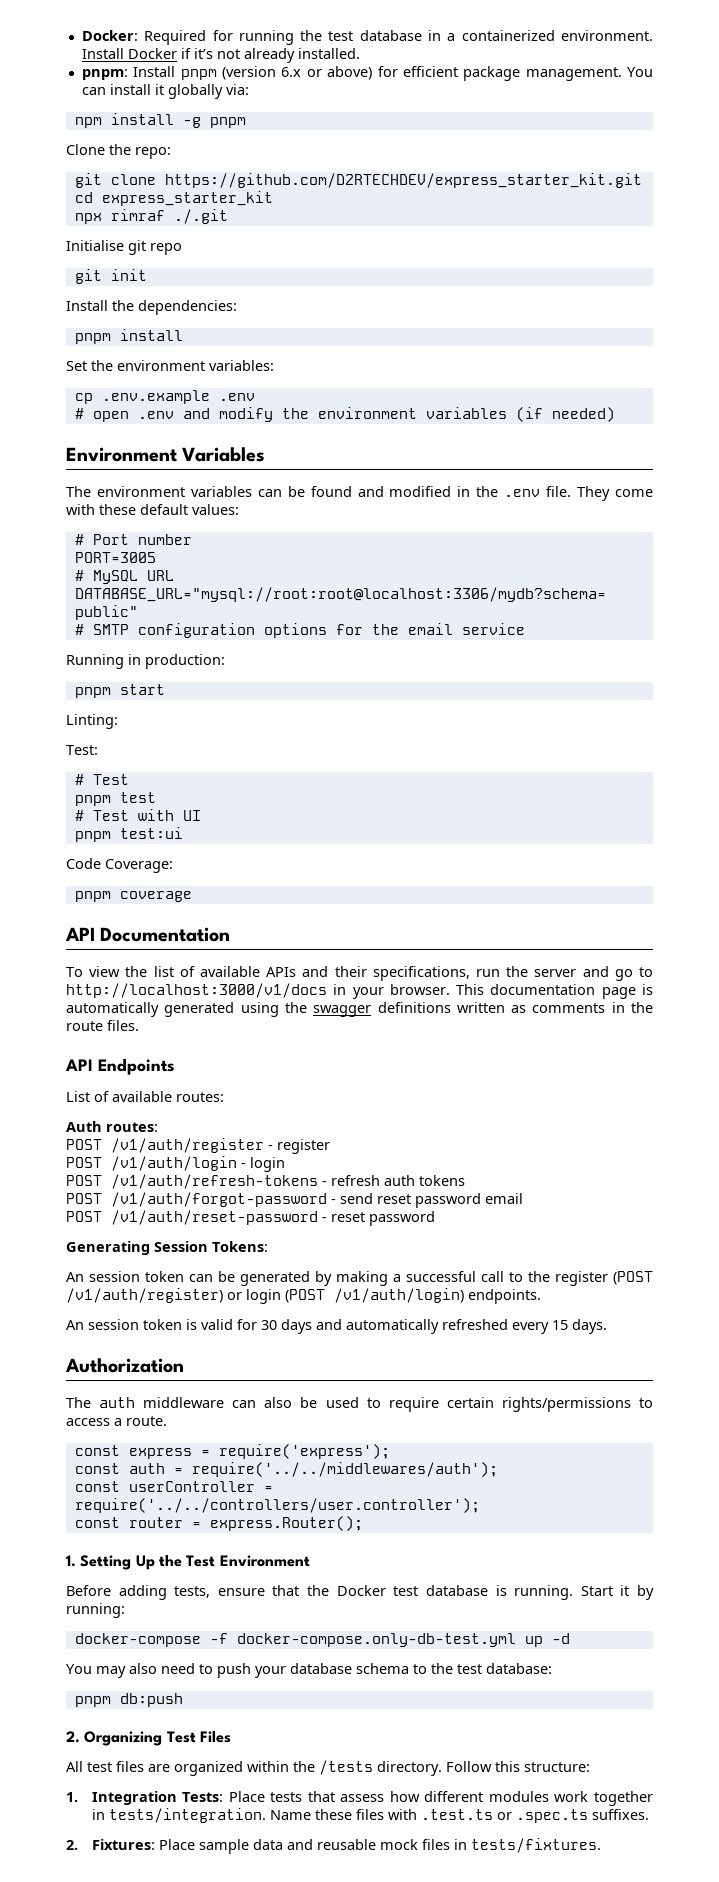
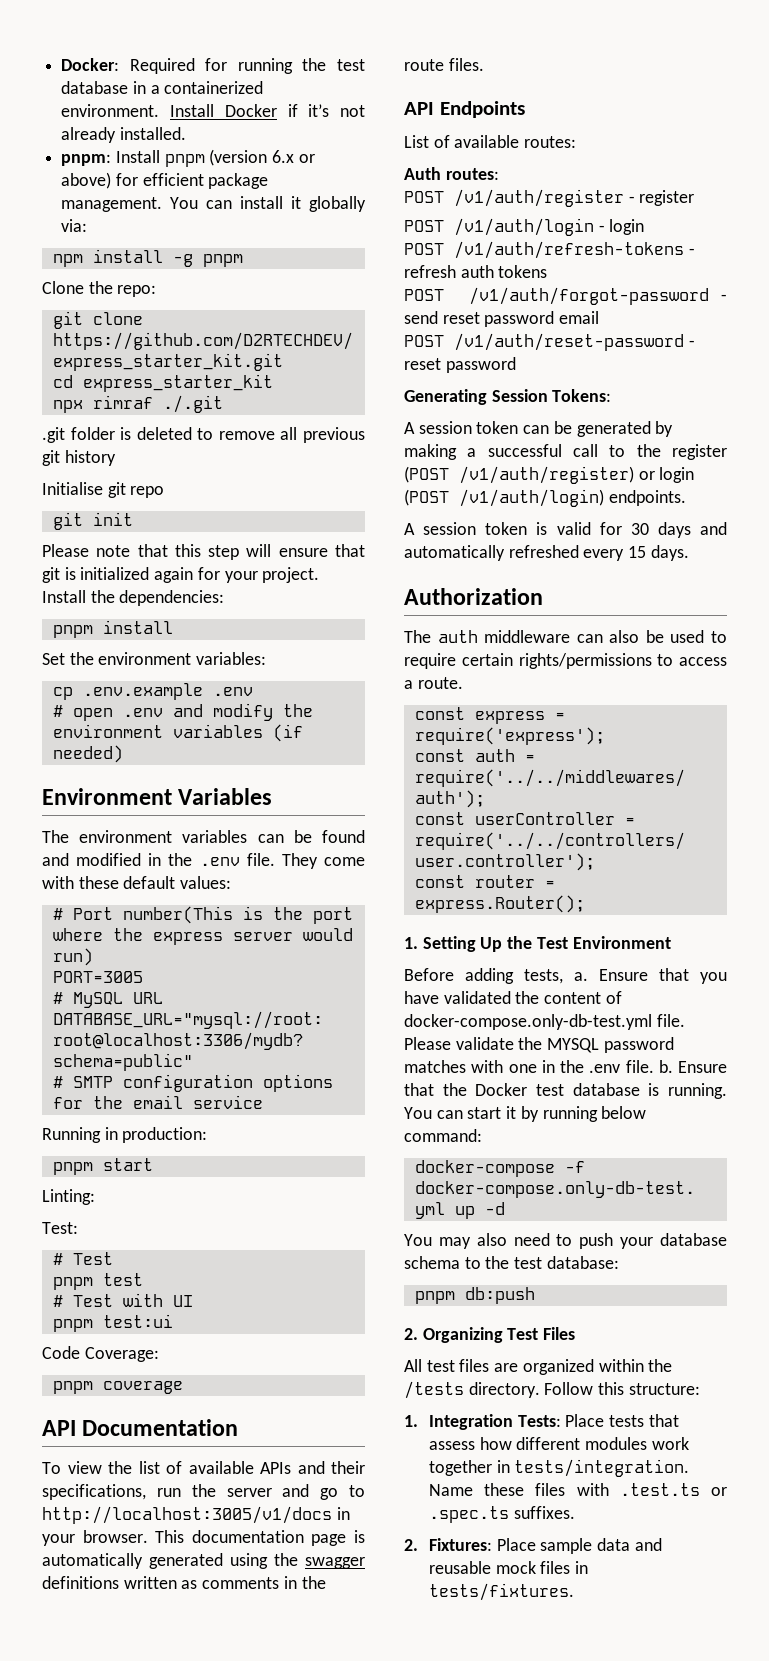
+ .git folder is deleted to remove all previous git history
+ Please note that this step will ensure that git is initialized again for your project.
- # Port number
+ # Port number(This is the port where the express server would run)
- To view the list of available APIs and their specifications, run the server and go to http://localhost:3000/v1/docs in your browser.
+ To view the list of available APIs and their specifications, run the server and go to http://localhost:3005/v1/docs in your browser.
- An session token can be generated by making a successful call to the register (POST /v1/auth/register) or login (POST /v1/auth/login) endpoints.
+ A session token can be generated by making a successful call to the register (POST /v1/auth/register) or login (POST /v1/auth/login) endpoints.
- An session token is valid for 30 days and automatically refreshed every 15 days.
+ A session token is valid for 30 days and automatically refreshed every 15 days.
- Before adding tests, ensure that the Docker test database is running.
+ Before adding tests, a. Ensure that you have validated the content of docker-compose.only-db-test.yml file. Please validate the MYSQL password matches with one in the .env file. b. Ensure that the Docker test database is running.
- Start it by running:
+ You can start it by running below command:

